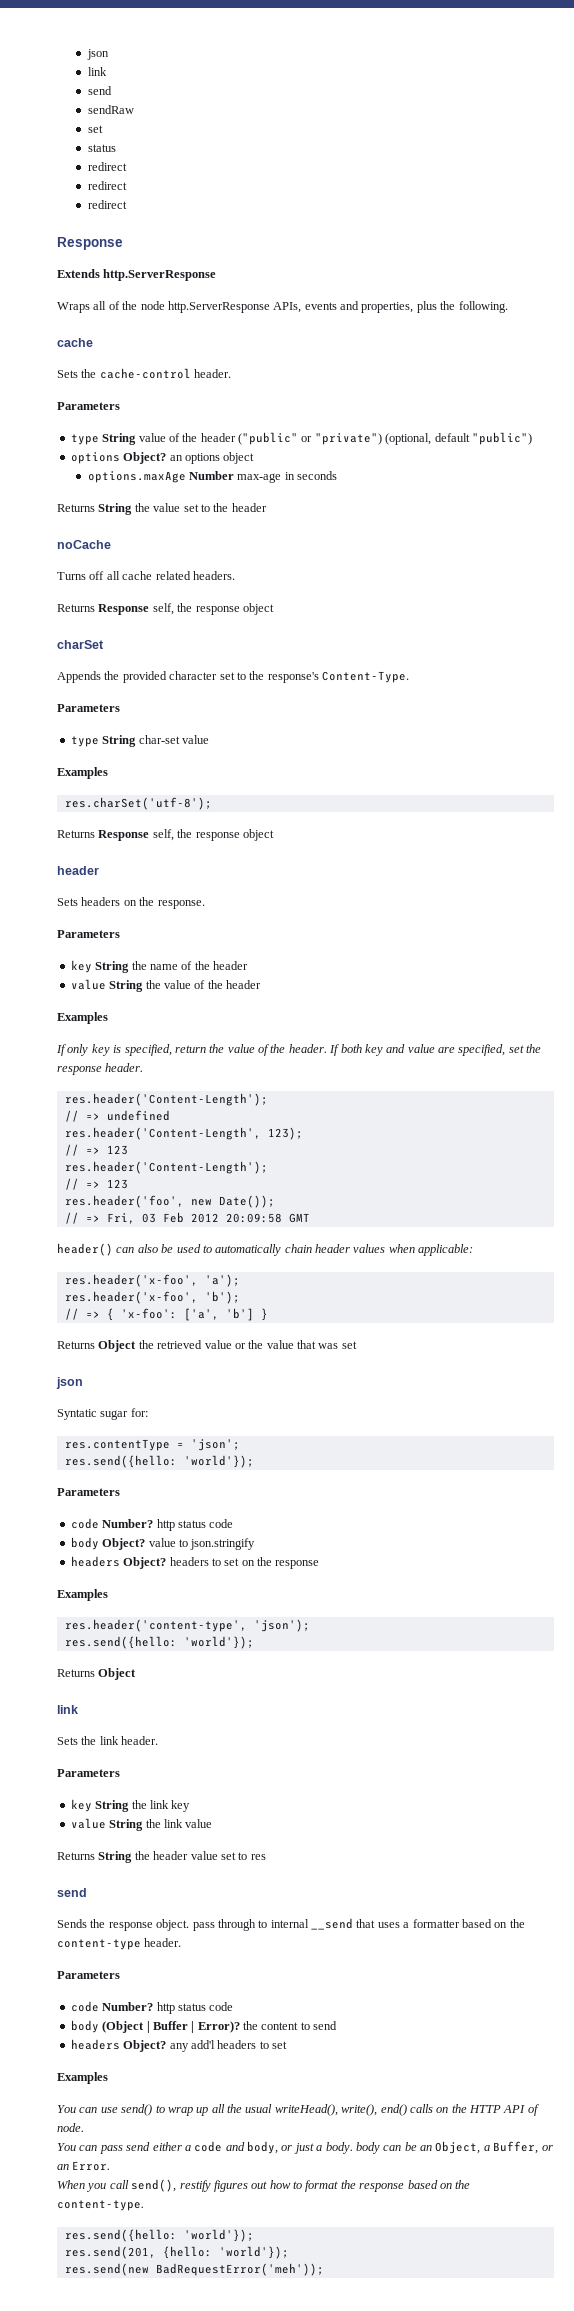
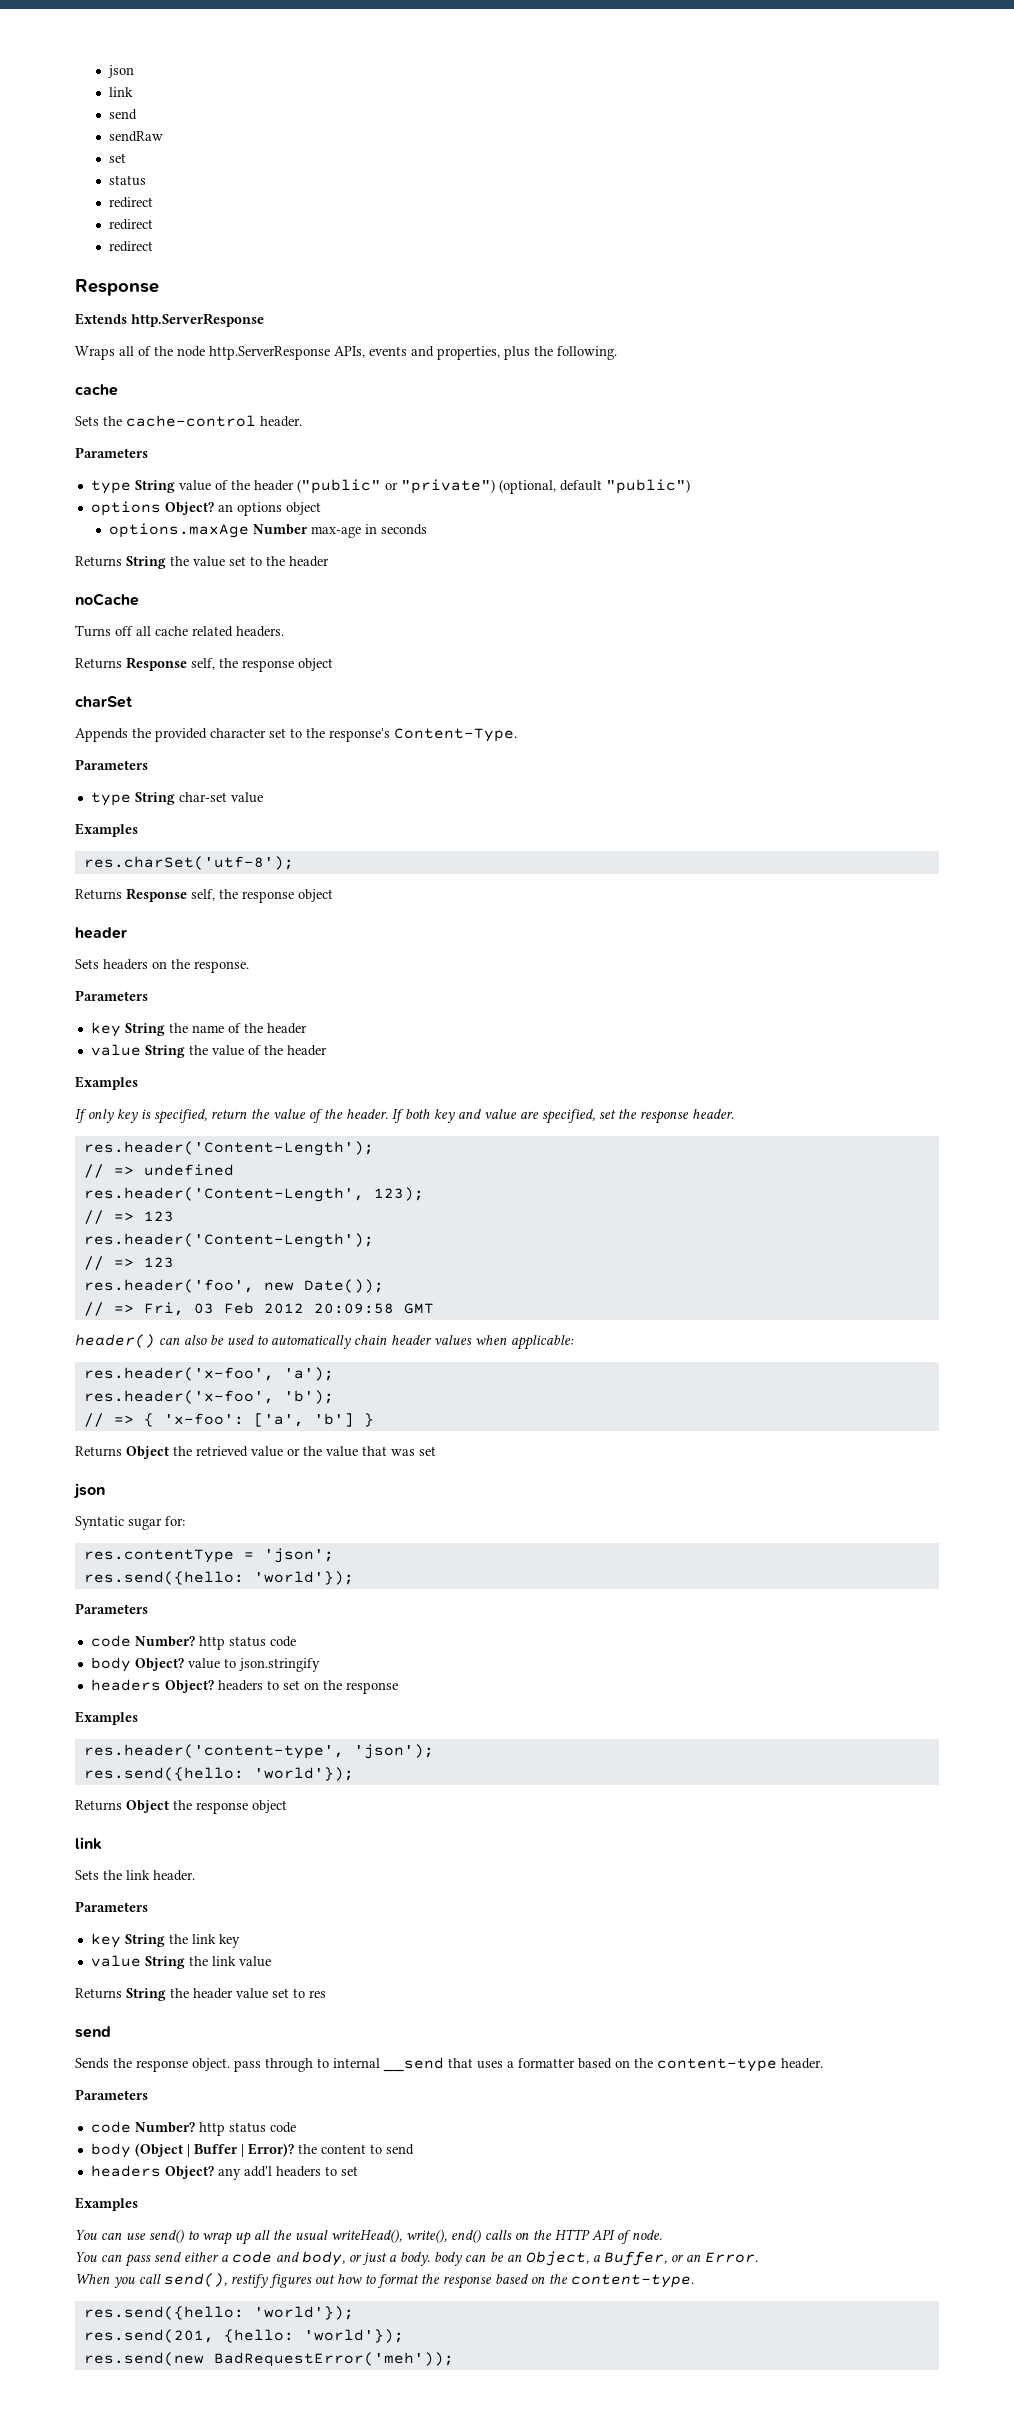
  res.header('content-type', 'json');
  res.send({hello: 'world'});
- Returns Object
+ Returns Object the response object

